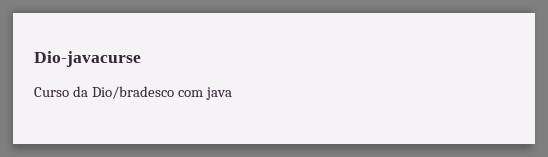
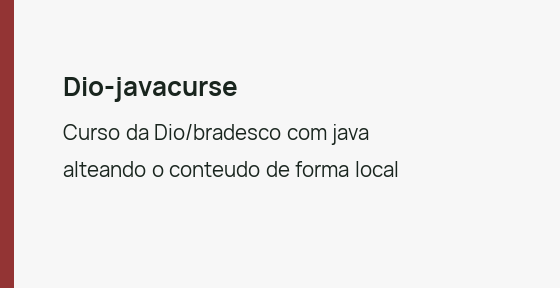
+ alteando o conteudo de forma local

